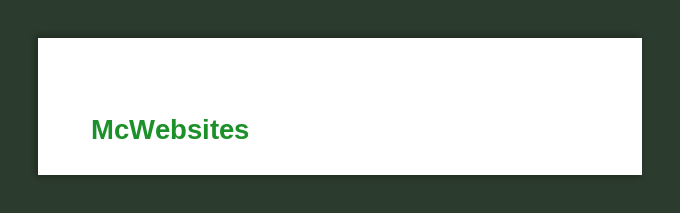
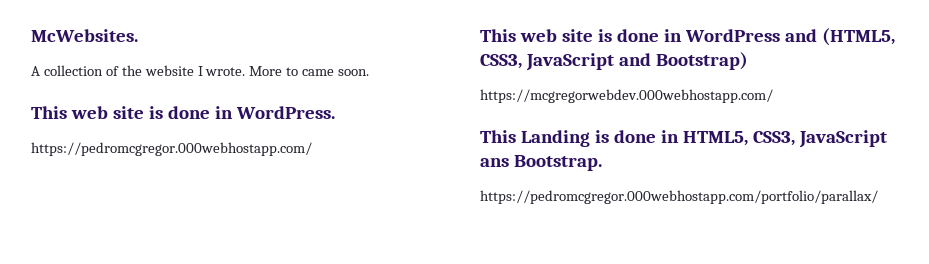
- McWebsites
+ McWebsites.
+ A collection of the website I wrote. More to came soon.
+ This web site is done in WordPress.
+ https://pedromcgregor.000webhostapp.com/
+ This web site is done in WordPress and (HTML5, CSS3, JavaScript and Bootstrap)
+ https://mcgregorwebdev.000webhostapp.com/
+ This Landing is done in HTML5, CSS3, JavaScript ans Bootstrap.
+ https://pedromcgregor.000webhostapp.com/portfolio/parallax/

